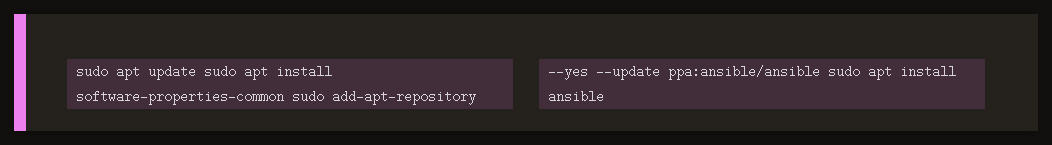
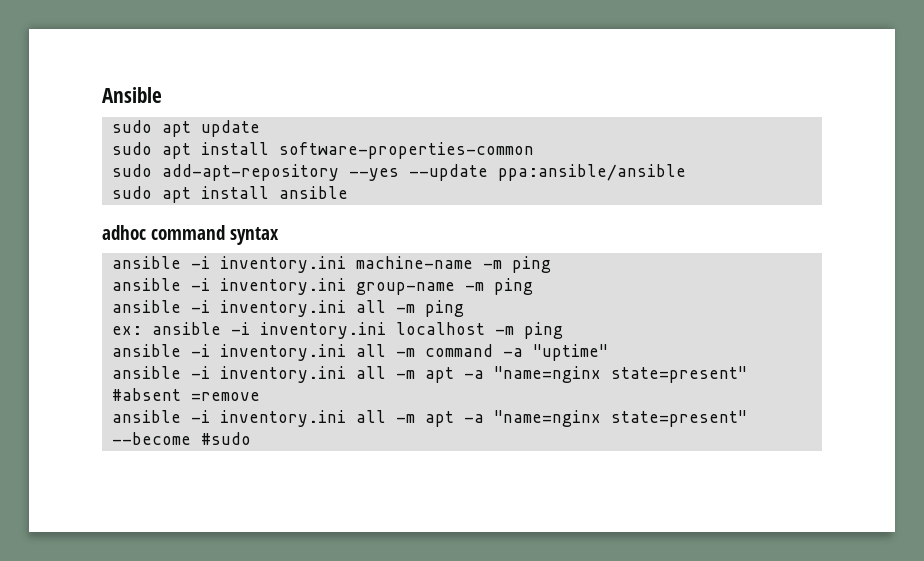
+ Ansible
- sudo apt update sudo apt install software-properties-common sudo add-apt-repository --yes --update ppa:ansible/ansible sudo apt install ansible
+ sudo apt update
+ sudo apt install software-properties-common
+ sudo add-apt-repository --yes --update ppa:ansible/ansible
+ sudo apt install ansible
+ adhoc command syntax
+ ansible -i inventory.ini machine-name -m ping
+ ansible -i inventory.ini group-name -m ping
+ ansible -i inventory.ini all -m ping
+ ex: ansible -i inventory.ini localhost -m ping
+ ansible -i inventory.ini all -m command -a "uptime"
+ ansible -i inventory.ini all -m apt -a "name=nginx state=present" #absent =remove
+ ansible -i inventory.ini all -m apt -a "name=nginx state=present" --become #sudo

